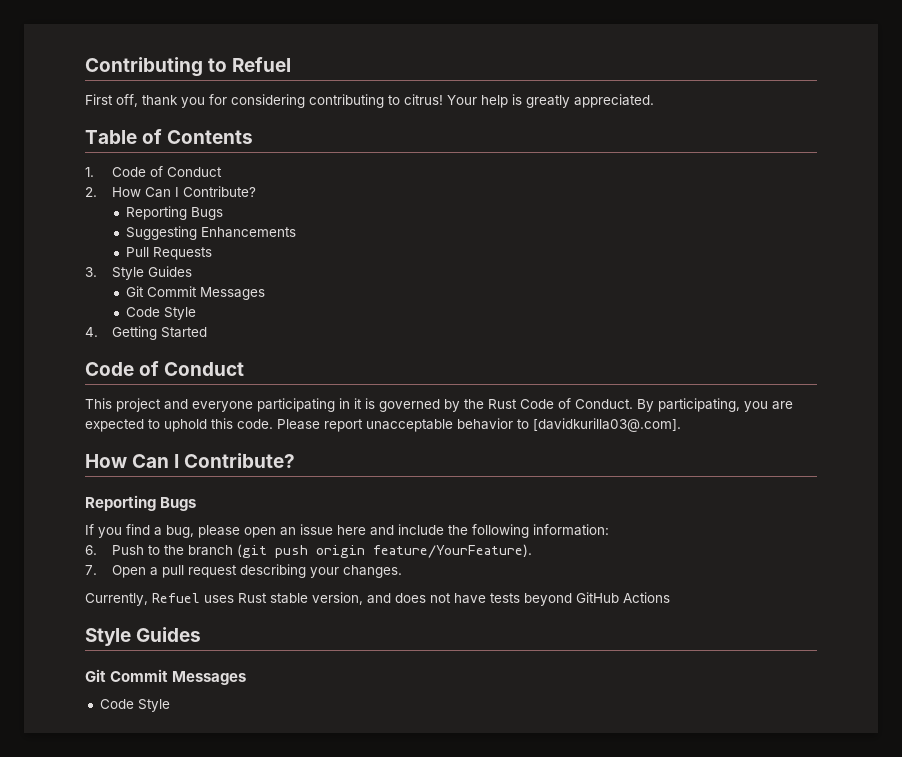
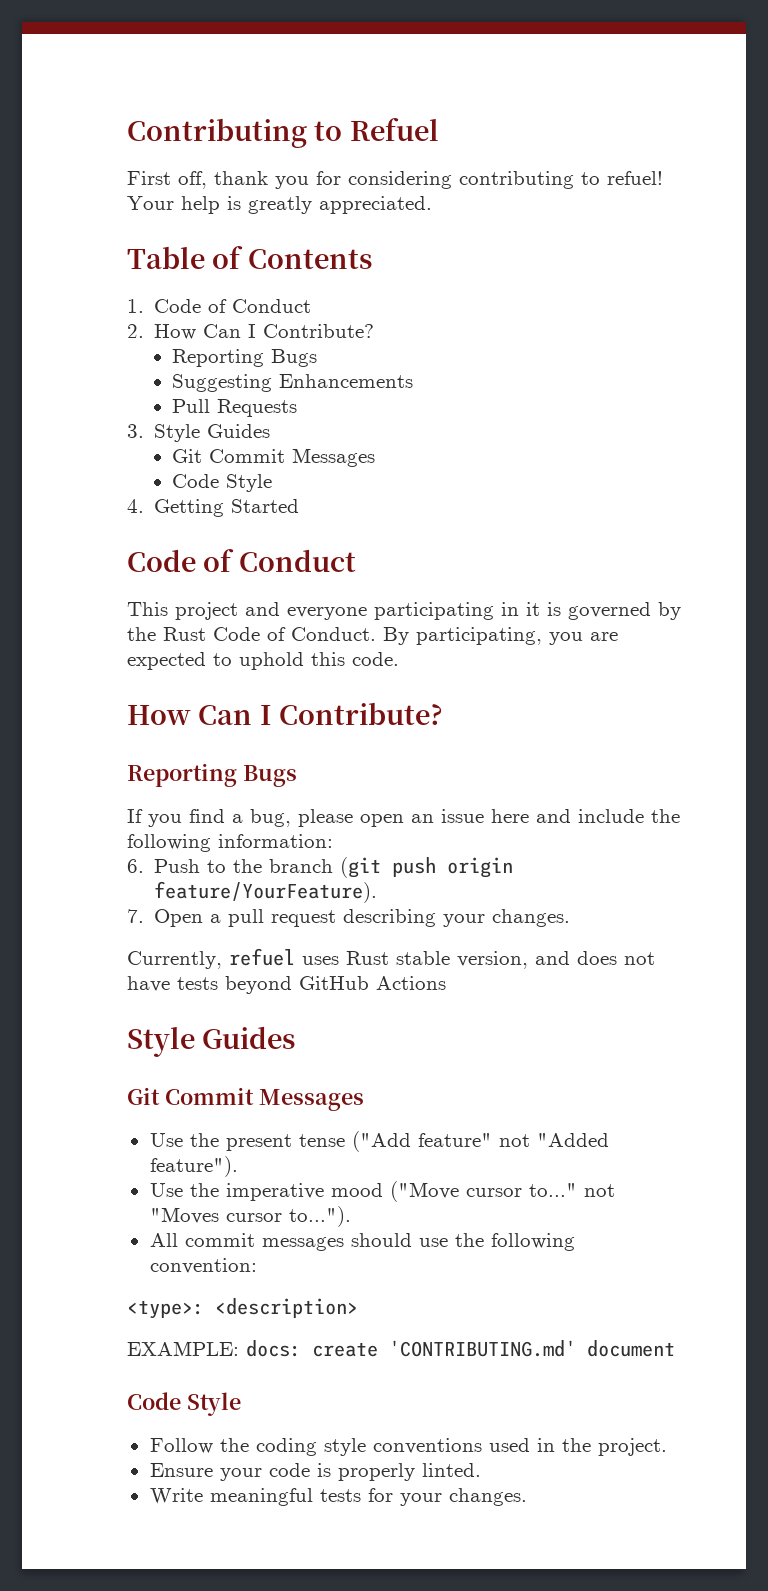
- First off, thank you for considering contributing to citrus!
+ First off, thank you for considering contributing to refuel!
- Please report unacceptable behavior to [davidkurilla03@.com].
- Currently, Refuel uses Rust stable version, and does not have tests beyond GitHub Actions
+ Currently, refuel uses Rust stable version, and does not have tests beyond GitHub Actions
  Style Guides
  Git Commit Messages
+ Use the present tense ("Add feature" not "Added feature").
+ Use the imperative mood ("Move cursor to..." not "Moves cursor to...").
+ All commit messages should use the following convention:
+ <type>: <description>
+ EXAMPLE: docs: create 'CONTRIBUTING.md' document
  Code Style
+ Follow the coding style conventions used in the project.
+ Ensure your code is properly linted.
+ Write meaningful tests for your changes.

